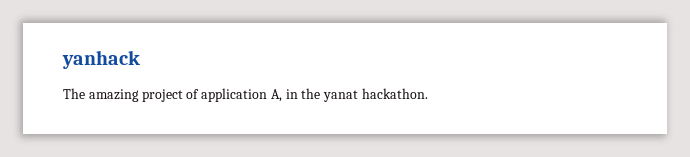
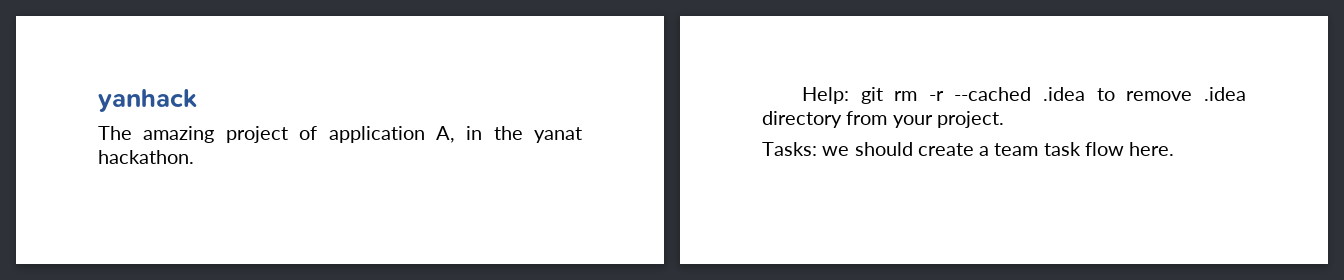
+ Help: git rm -r --cached .idea to remove .idea directory from your project.
+ Tasks: we should create a team task flow here.

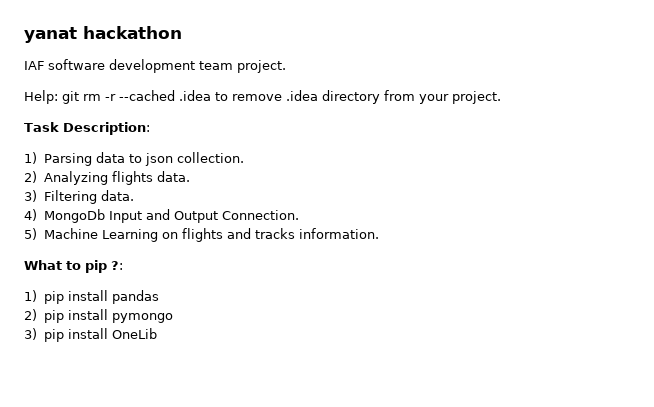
- yanhack
- The amazing project of application A, in the yanat hackathon.
+ yanat hackathon
+ IAF software development team project.
- Tasks: we should create a team task flow here.
+ Task Description:
+ 1) Parsing data to json collection.
+ 2) Analyzing flights data.
+ 3) Filtering data.
+ 4) MongoDb Input and Output Connection.
+ 5) Machine Learning on flights and tracks information.
+ What to pip ?:
+ 1) pip install pandas
+ 2) pip install pymongo
+ 3) pip install OneLib

